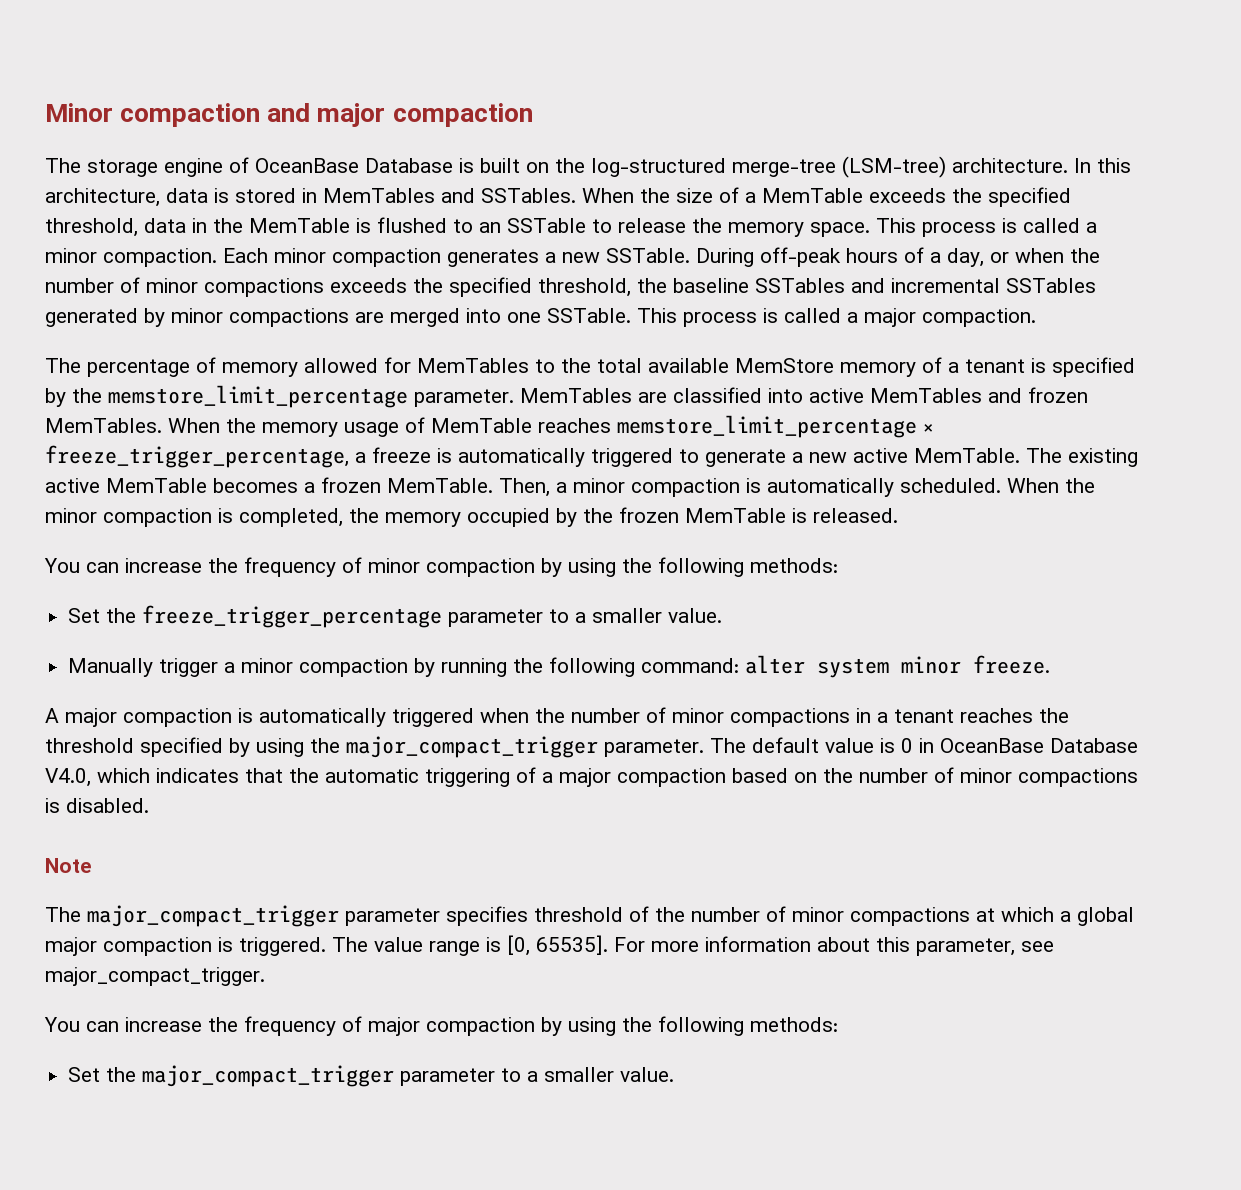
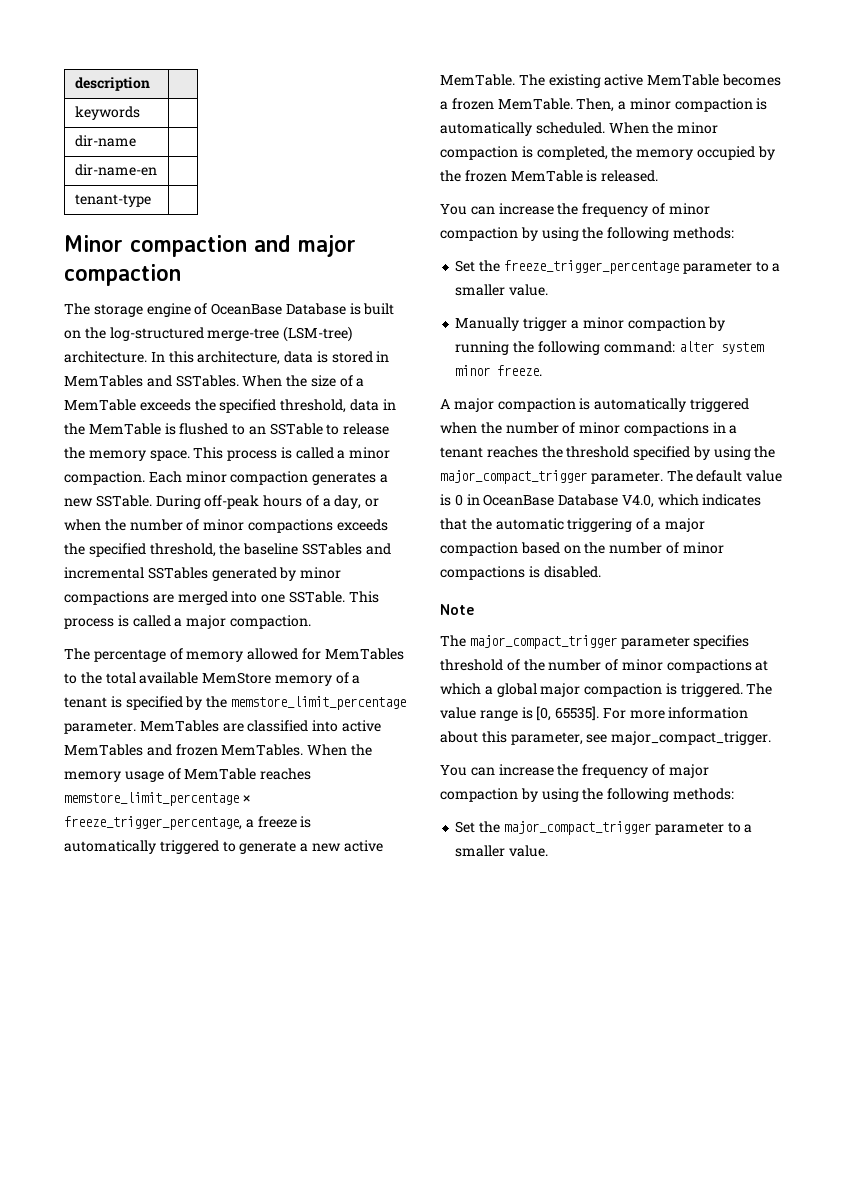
+ description |
+ keywords |
+ dir-name |
+ dir-name-en |
+ tenant-type |

